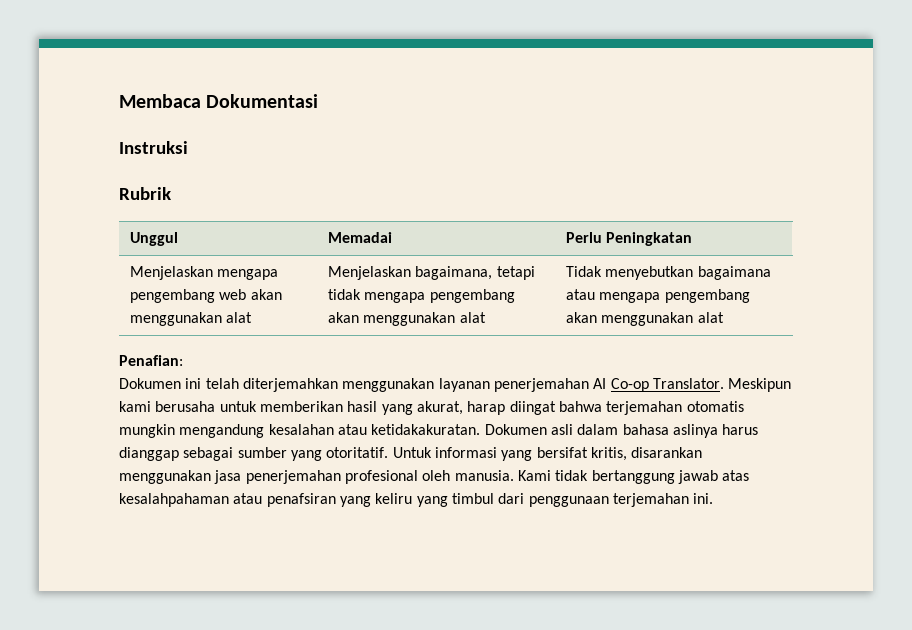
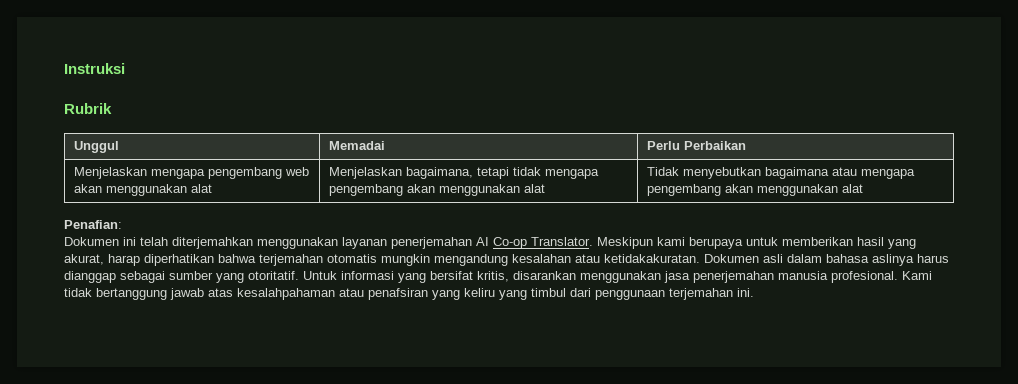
- Membaca Dokumentasi
- Unggul | Memadai | Perlu Peningkatan
+ Unggul | Memadai | Perlu Perbaikan
- Meskipun kami berusaha untuk memberikan hasil yang akurat, harap diingat bahwa terjemahan otomatis mungkin mengandung kesalahan atau ketidakakuratan.
+ Meskipun kami berupaya untuk memberikan hasil yang akurat, harap diperhatikan bahwa terjemahan otomatis mungkin mengandung kesalahan atau ketidakakuratan.
- Untuk informasi yang bersifat kritis, disarankan menggunakan jasa penerjemahan profesional oleh manusia.
+ Untuk informasi yang bersifat kritis, disarankan menggunakan jasa penerjemahan manusia profesional.

